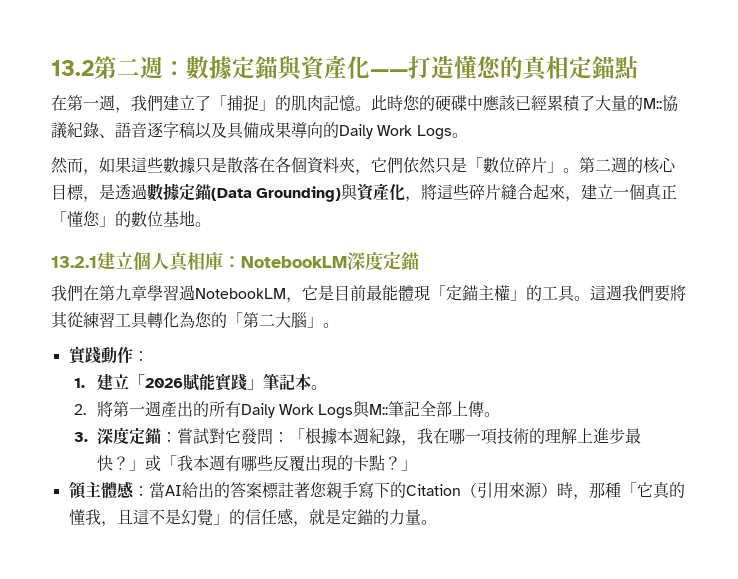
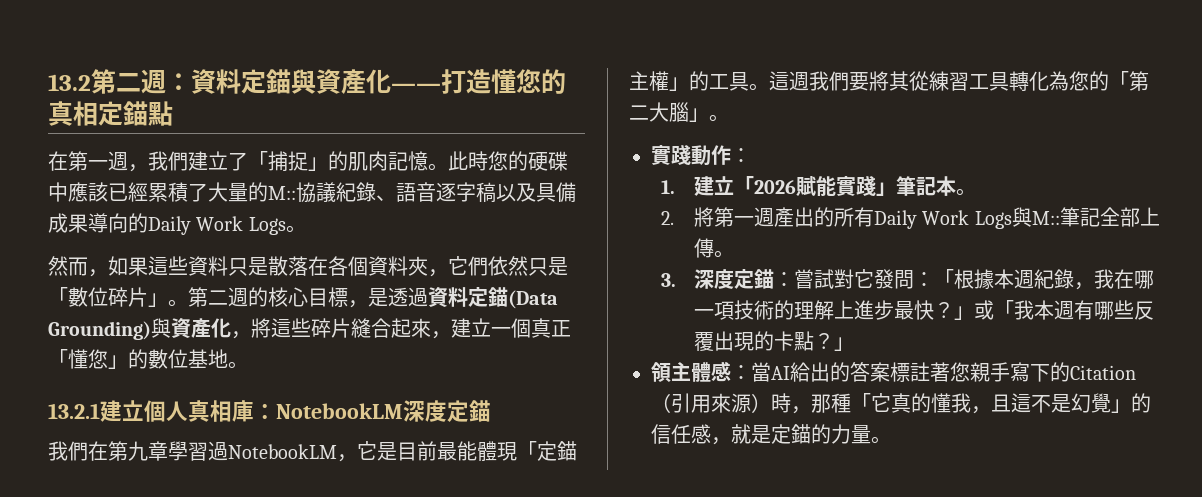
- 13.2第二週：數據定錨與資產化——打造懂您的真相定錨點
+ 13.2第二週：資料定錨與資產化——打造懂您的真相定錨點
- 然而，如果這些數據只是散落在各個資料夾，它們依然只是「數位碎片」。
+ 然而，如果這些資料只是散落在各個資料夾，它們依然只是「數位碎片」。
- 第二週的核心目標，是透過數據定錨(Data Grounding)與資產化，將這些碎片縫合起來，建立一個真正「懂您」的數位基地。
+ 第二週的核心目標，是透過資料定錨(Data Grounding)與資產化，將這些碎片縫合起來，建立一個真正「懂您」的數位基地。

